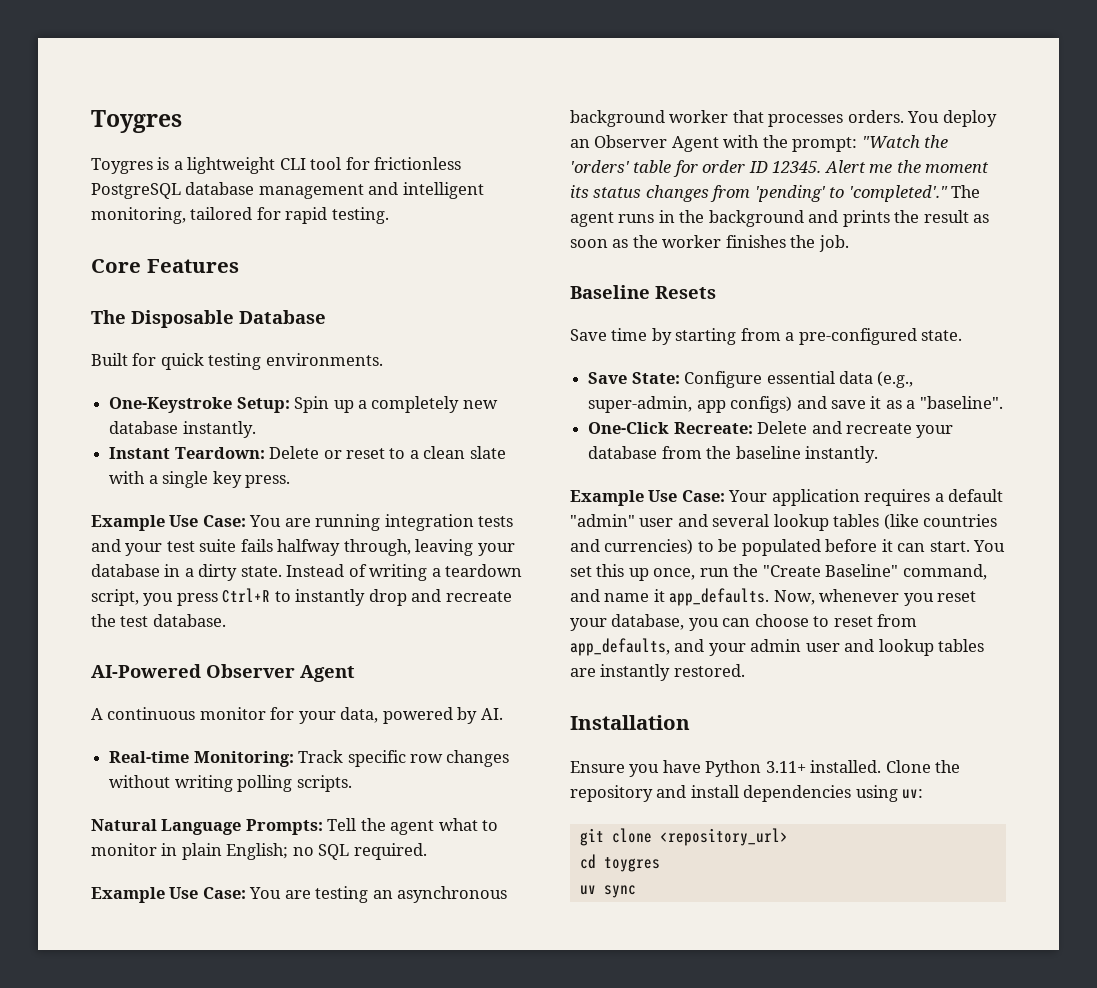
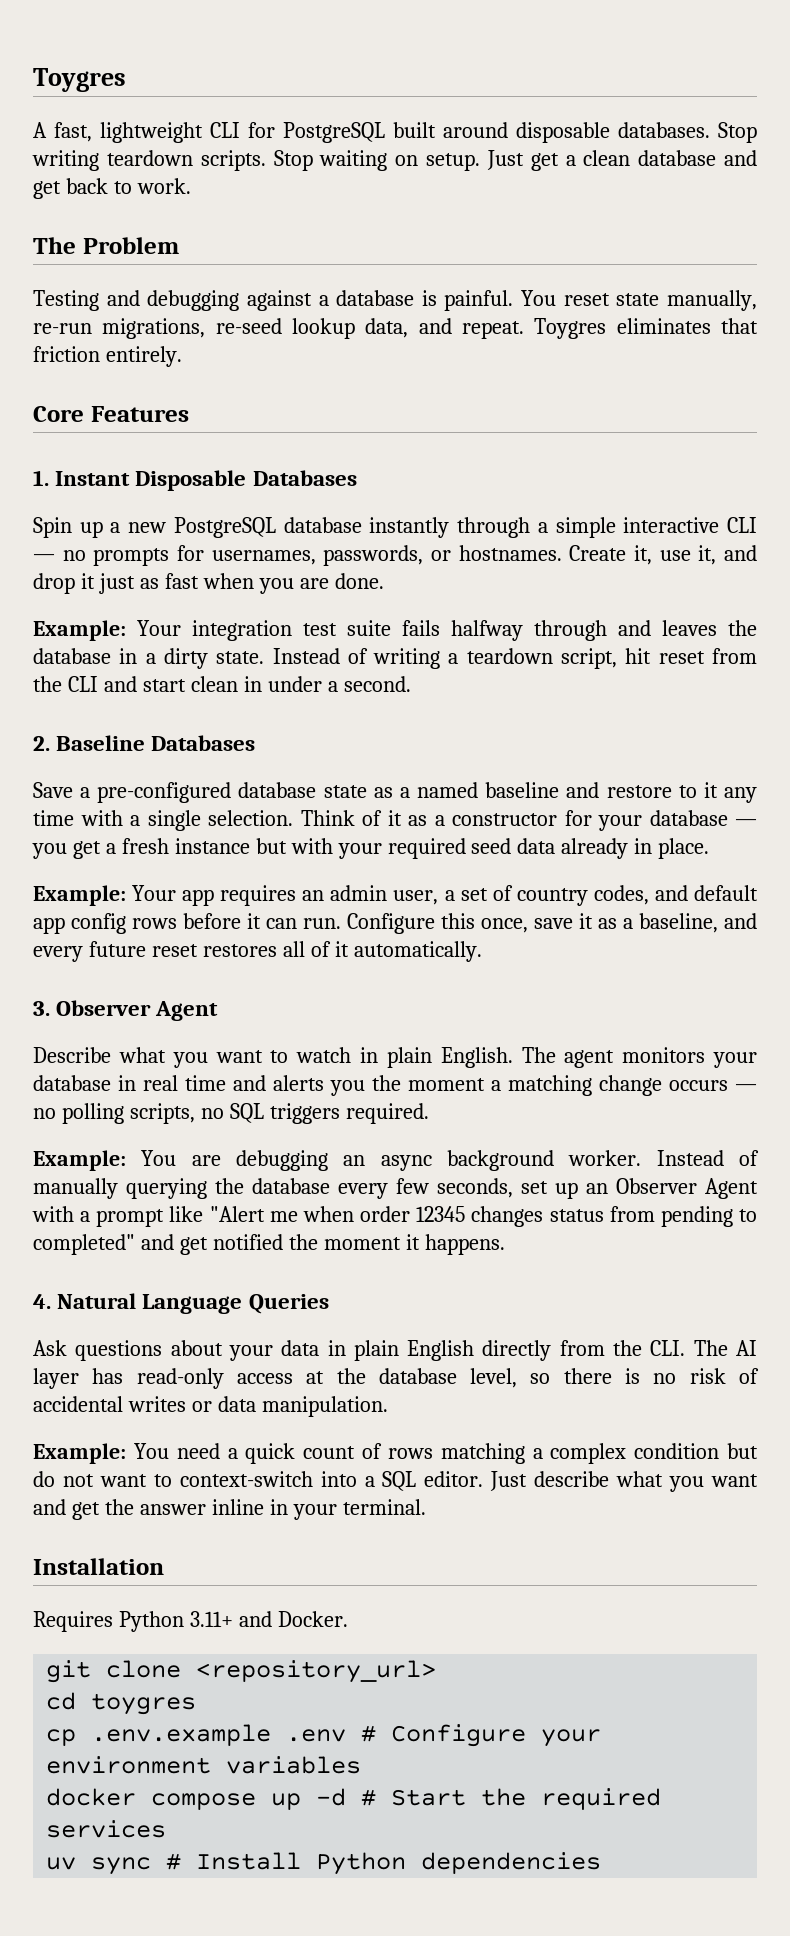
- Toygres is a lightweight CLI tool for frictionless PostgreSQL database management and intelligent monitoring, tailored for rapid testing.
+ A fast, lightweight CLI for PostgreSQL built around disposable databases. Stop writing teardown scripts. Stop waiting on setup. Just get a clean database and get back to work.
+ The Problem
+ Testing and debugging against a database is painful. You reset state manually, re-run migrations, re-seed lookup data, and repeat. Toygres eliminates that friction entirely.
  Core Features
- The Disposable Database
- Built for quick testing environments.
- One-Keystroke Setup: Spin up a completely new database instantly.
- Instant Teardown: Delete or reset to a clean slate with a single key press.
- Example Use Case: You are running integration tests and your test suite fails halfway through, leaving your database in a dirty state.
+ 1. Instant Disposable Databases
+ Spin up a new PostgreSQL database instantly through a simple interactive CLI — no prompts for usernames, passwords, or hostnames. Create it, use it, and drop it just as fast when you are done.
+ Example: Your integration test suite fails halfway through and leaves the database in a dirty state.
- Instead of writing a teardown script, you press Ctrl+R to instantly drop and recreate the test database.
- AI-Powered Observer Agent
- A continuous monitor for your data, powered by AI.
- Real-time Monitoring: Track specific row changes without writing polling scripts.
- Natural Language Prompts: Tell the agent what to monitor in plain English; no SQL required.
+ Instead of writing a teardown script, hit reset from the CLI and start clean in under a second.
+ 2. Baseline Databases
+ Save a pre-configured database state as a named baseline and restore to it any time with a single selection. Think of it as a constructor for your database — you get a fresh instance but with your required seed data already in place.
+ Example: Your app requires an admin user, a set of country codes, and default app config rows before it can run. Configure this once, save it as a baseline, and every future reset restores all of it automatically.
+ 3. Observer Agent
+ Describe what you want to watch in plain English. The agent monitors your database in real time and alerts you the moment a matching change occurs — no polling scripts, no SQL triggers required.
- Example Use Case: You are testing an asynchronous background worker that processes orders. You deploy an Observer Agent with the prompt: "Watch the 'orders' table for order ID 12345. Alert me the moment its status changes from 'pending' to 'completed'." The agent runs in the background and prints the result as soon as the worker finishes the job.
- Baseline Resets
- Save time by starting from a pre-configured state.
- Save State: Configure essential data (e.g., super-admin, app configs) and save it as a "baseline".
- One-Click Recreate: Delete and recreate your database from the baseline instantly.
- Example Use Case: Your application requires a default "admin" user and several lookup tables (like countries and currencies) to be populated before it can start. You set this up once, run the "Create Baseline" command, and name it app_defaults. Now, whenever you reset your database, you can choose to reset from app_defaults, and your admin user and lookup tables are instantly restored.
+ Example: You are debugging an async background worker. Instead of manually querying the database every few seconds, set up an Observer Agent with a prompt like "Alert me when order 12345 changes status from pending to completed" and get notified the moment it happens.
+ 4. Natural Language Queries
+ Ask questions about your data in plain English directly from the CLI. The AI layer has read-only access at the database level, so there is no risk of accidental writes or data manipulation.
+ Example: You need a quick count of rows matching a complex condition but do not want to context-switch into a SQL editor. Just describe what you want and get the answer inline in your terminal.
  Installation
- Ensure you have Python 3.11+ installed. Clone the repository and install dependencies using uv:
+ Requires Python 3.11+ and Docker.
- uv sync
+ cp .env.example .env # Configure your environment variables
+ docker compose up -d # Start the required services
+ uv sync # Install Python dependencies

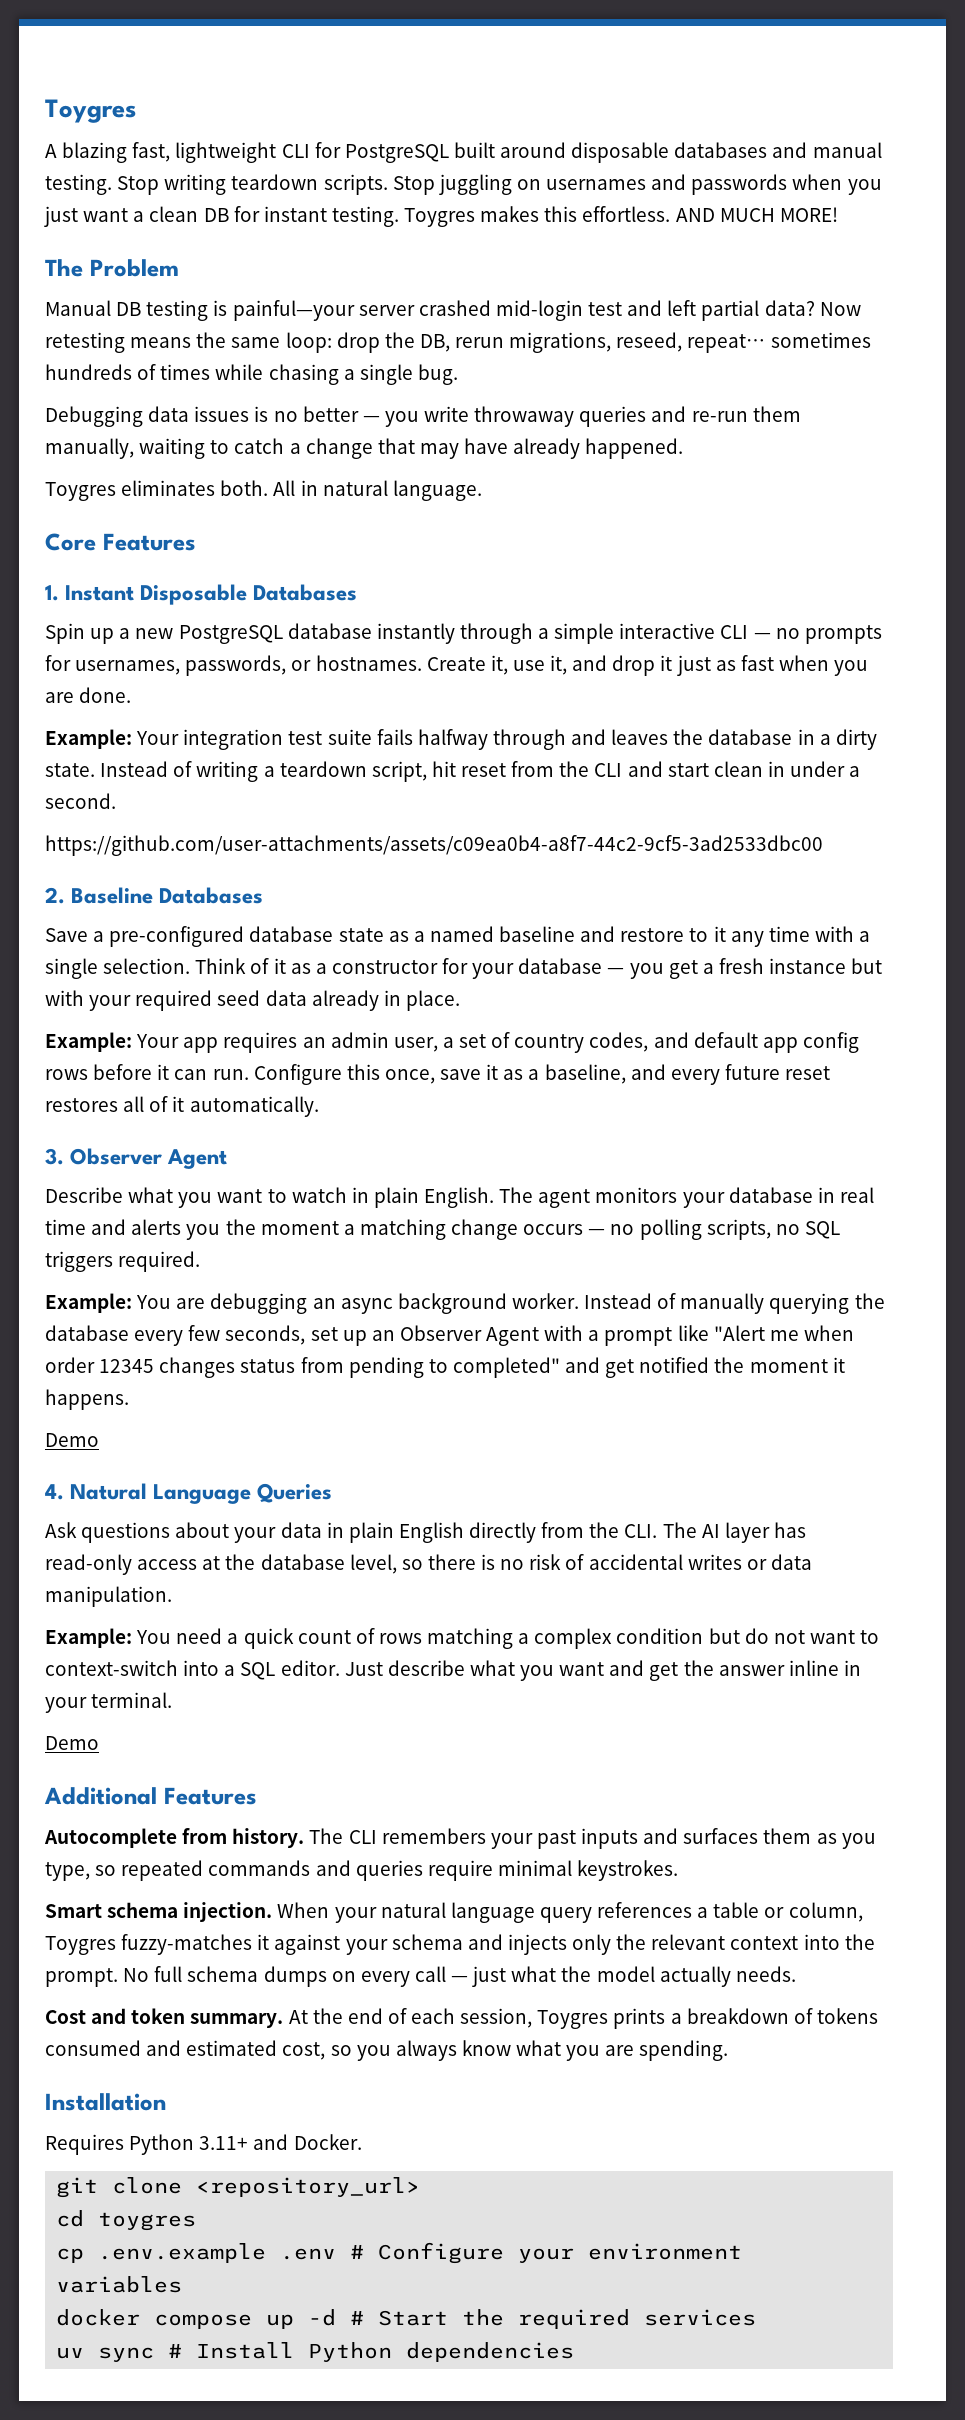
- A fast, lightweight CLI for PostgreSQL built around disposable databases.
+ A blazing fast, lightweight CLI for PostgreSQL built around disposable databases and manual testing.
- Stop waiting on setup. Just get a clean database and get back to work.
+ Stop juggling on usernames and passwords when you just want a clean DB for instant testing. Toygres makes this effortless. AND MUCH MORE!
  The Problem
- Testing and debugging against a database is painful. You reset state manually, re-run migrations, re-seed lookup data, and repeat. Toygres eliminates that friction entirely.
+ Manual DB testing is painful—your server crashed mid-login test and left partial data? Now retesting means the same loop: drop the DB, rerun migrations, reseed, repeat… sometimes hundreds of times while chasing a single bug.
+ Debugging data issues is no better — you write throwaway queries and re-run them manually, waiting to catch a change that may have already happened.
+ Toygres eliminates both. All in natural language.
+ https://github.com/user-attachments/assets/c09ea0b4-a8f7-44c2-9cf5-3ad2533dbc00
  Instead of manually querying the database every few seconds, set up an Observer Agent with a prompt like "Alert me when order 12345 changes status from pending to completed" and get notified the moment it happens.
+ Demo
  Just describe what you want and get the answer inline in your terminal.
+ Demo
+ Additional Features
+ Autocomplete from history. The CLI remembers your past inputs and surfaces them as you type, so repeated commands and queries require minimal keystrokes.
+ Smart schema injection. When your natural language query references a table or column, Toygres fuzzy-matches it against your schema and injects only the relevant context into the prompt. No full schema dumps on every call — just what the model actually needs.
+ Cost and token summary. At the end of each session, Toygres prints a breakdown of tokens consumed and estimated cost, so you always know what you are spending.

